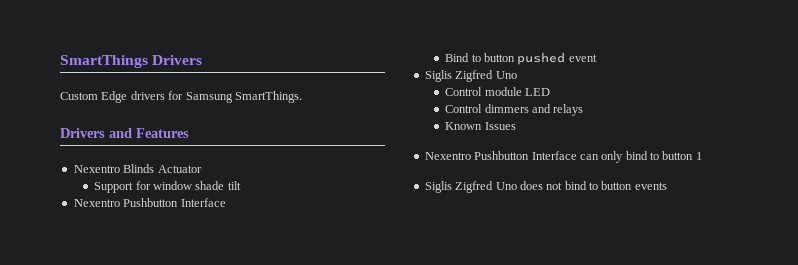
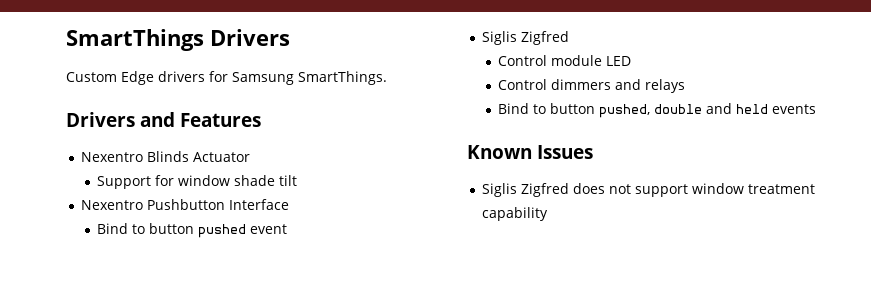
  Bind to button pushed event
- Siglis Zigfred Uno
+ Siglis Zigfred
+ Bind to button pushed, double and held events
  Known Issues
- Nexentro Pushbutton Interface can only bind to button 1
- Siglis Zigfred Uno does not bind to button events
+ Siglis Zigfred does not support window treatment capability

